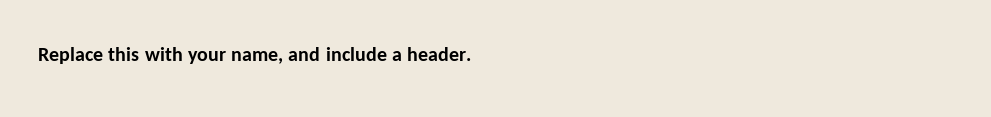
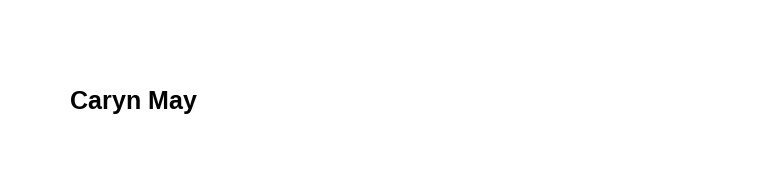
- Replace this with your name, and include a header.
+ Caryn May

